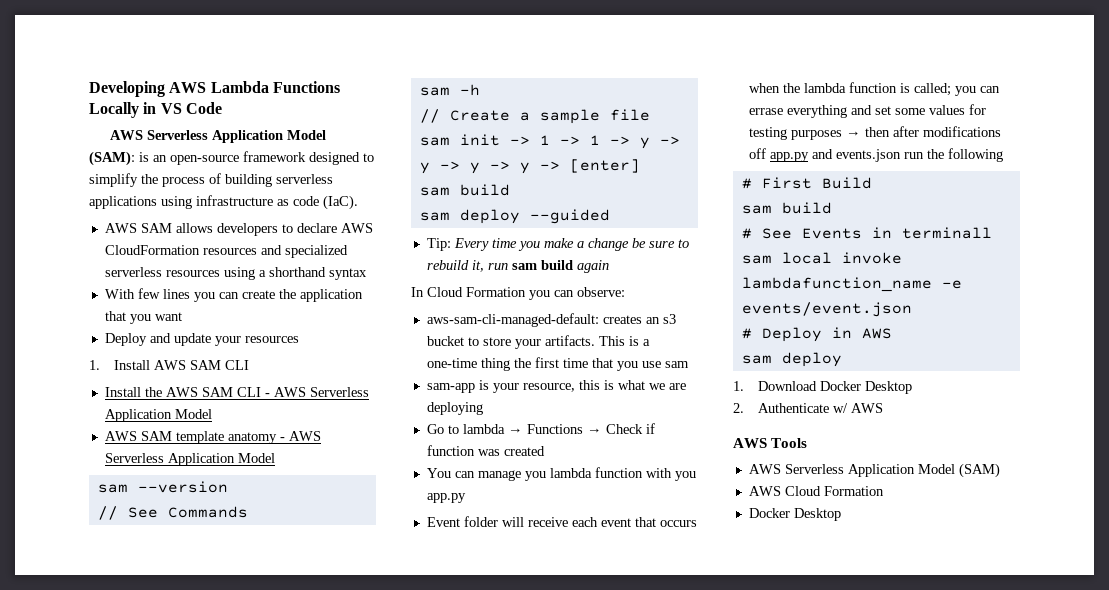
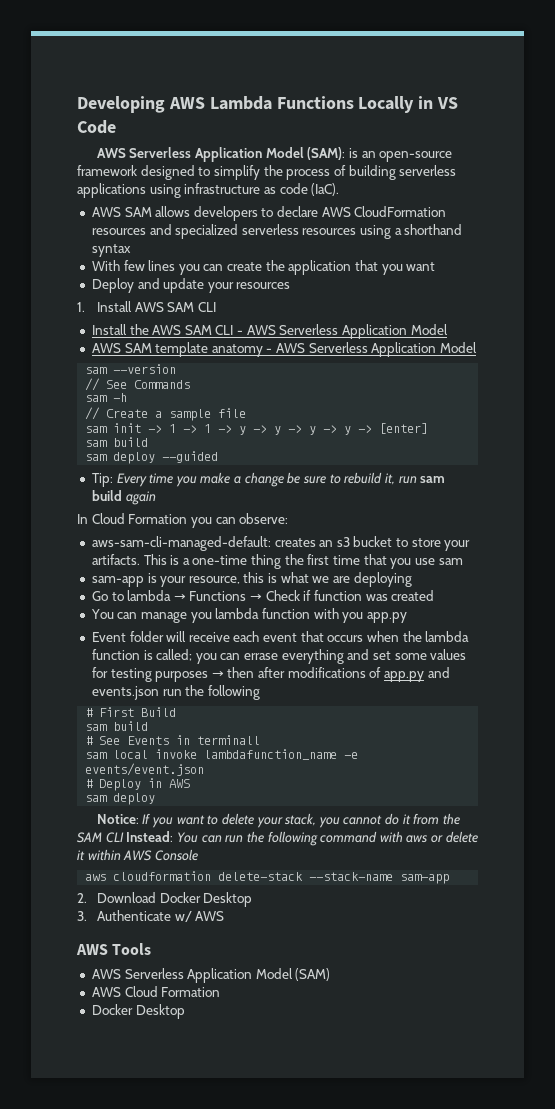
- Event folder will receive each event that occurs when the lambda function is called; you can errase everything and set some values for testing purposes → then after modifications off app.py and events.json run the following
+ Event folder will receive each event that occurs when the lambda function is called; you can errase everything and set some values for testing purposes → then after modifications of app.py and events.json run the following
- 1. Download Docker Desktop
+ Notice: If you want to delete your stack, you cannot do it from the SAM CLI Instead: You can run the following command with aws or delete it within AWS Console
+ aws cloudformation delete-stack --stack-name sam-app
+ 2. Download Docker Desktop
- 2. Authenticate w/ AWS
+ 3. Authenticate w/ AWS

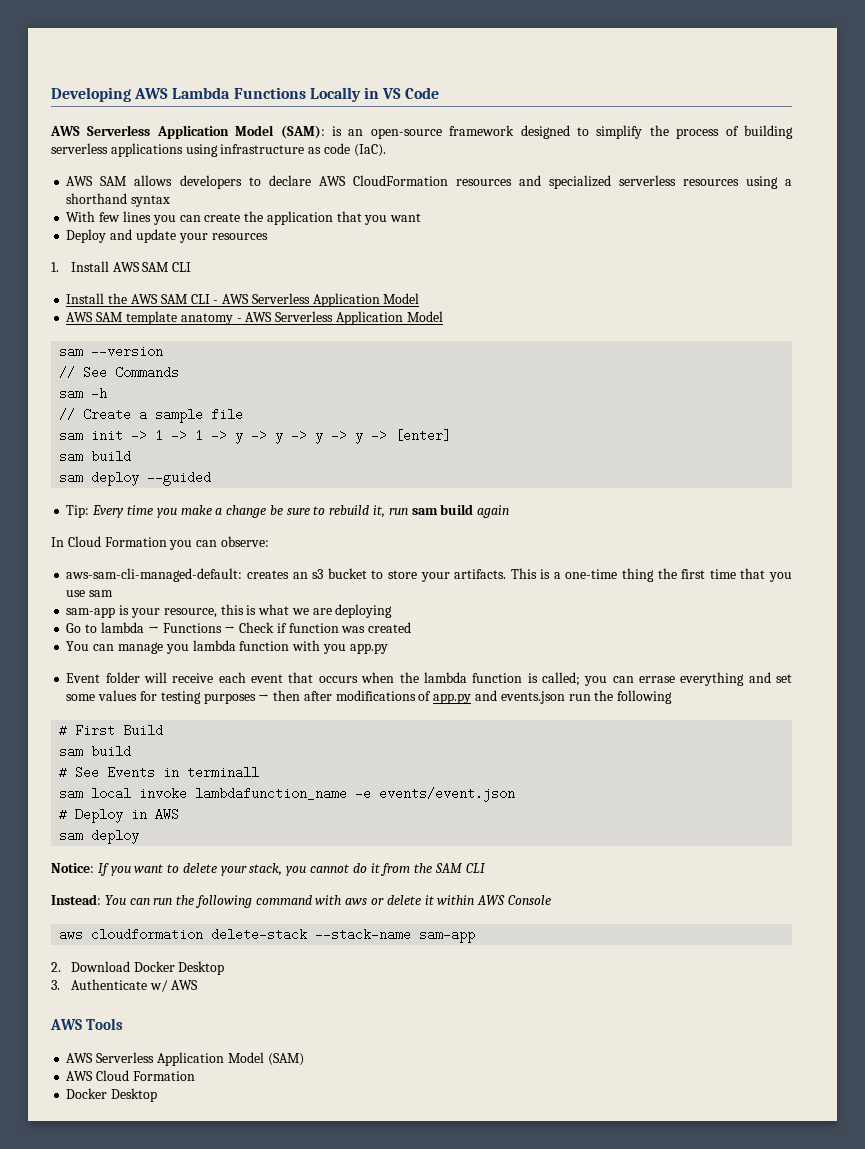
- Notice: If you want to delete your stack, you cannot do it from the SAM CLI Instead: You can run the following command with aws or delete it within AWS Console
+ Notice: If you want to delete your stack, you cannot do it from the SAM CLI
+ Instead: You can run the following command with aws or delete it within AWS Console

